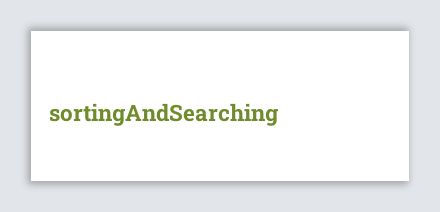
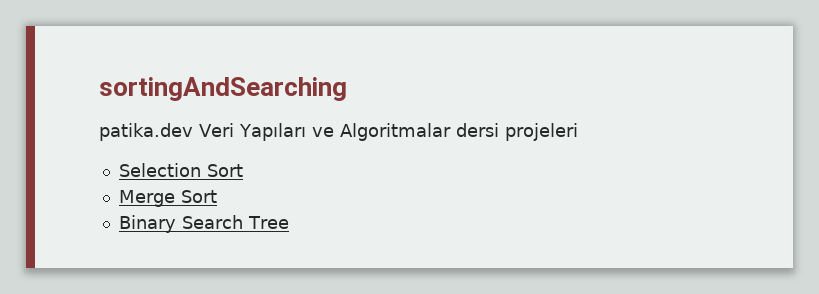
+ patika.dev Veri Yapıları ve Algoritmalar dersi projeleri
+ Selection Sort
+ Merge Sort
+ Binary Search Tree

